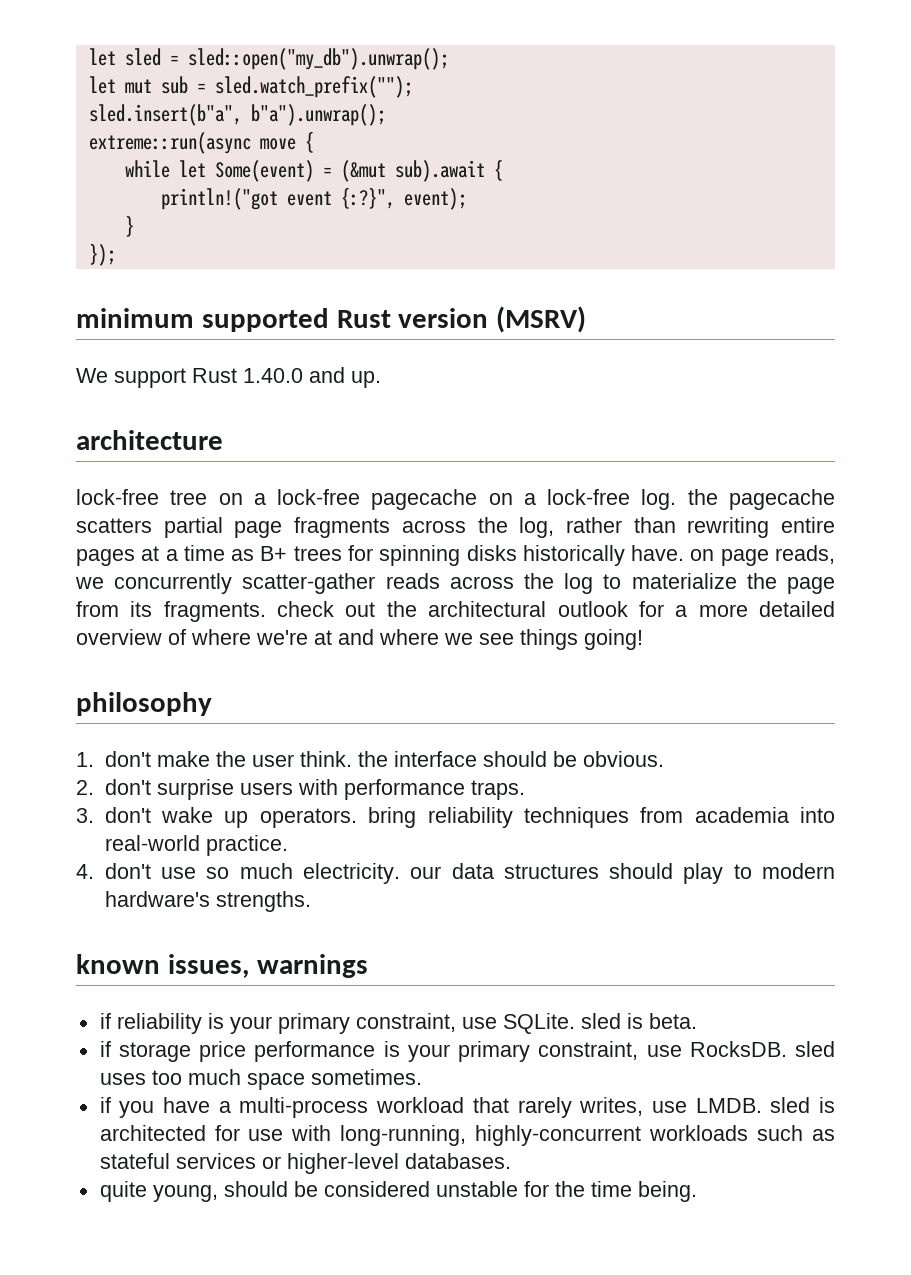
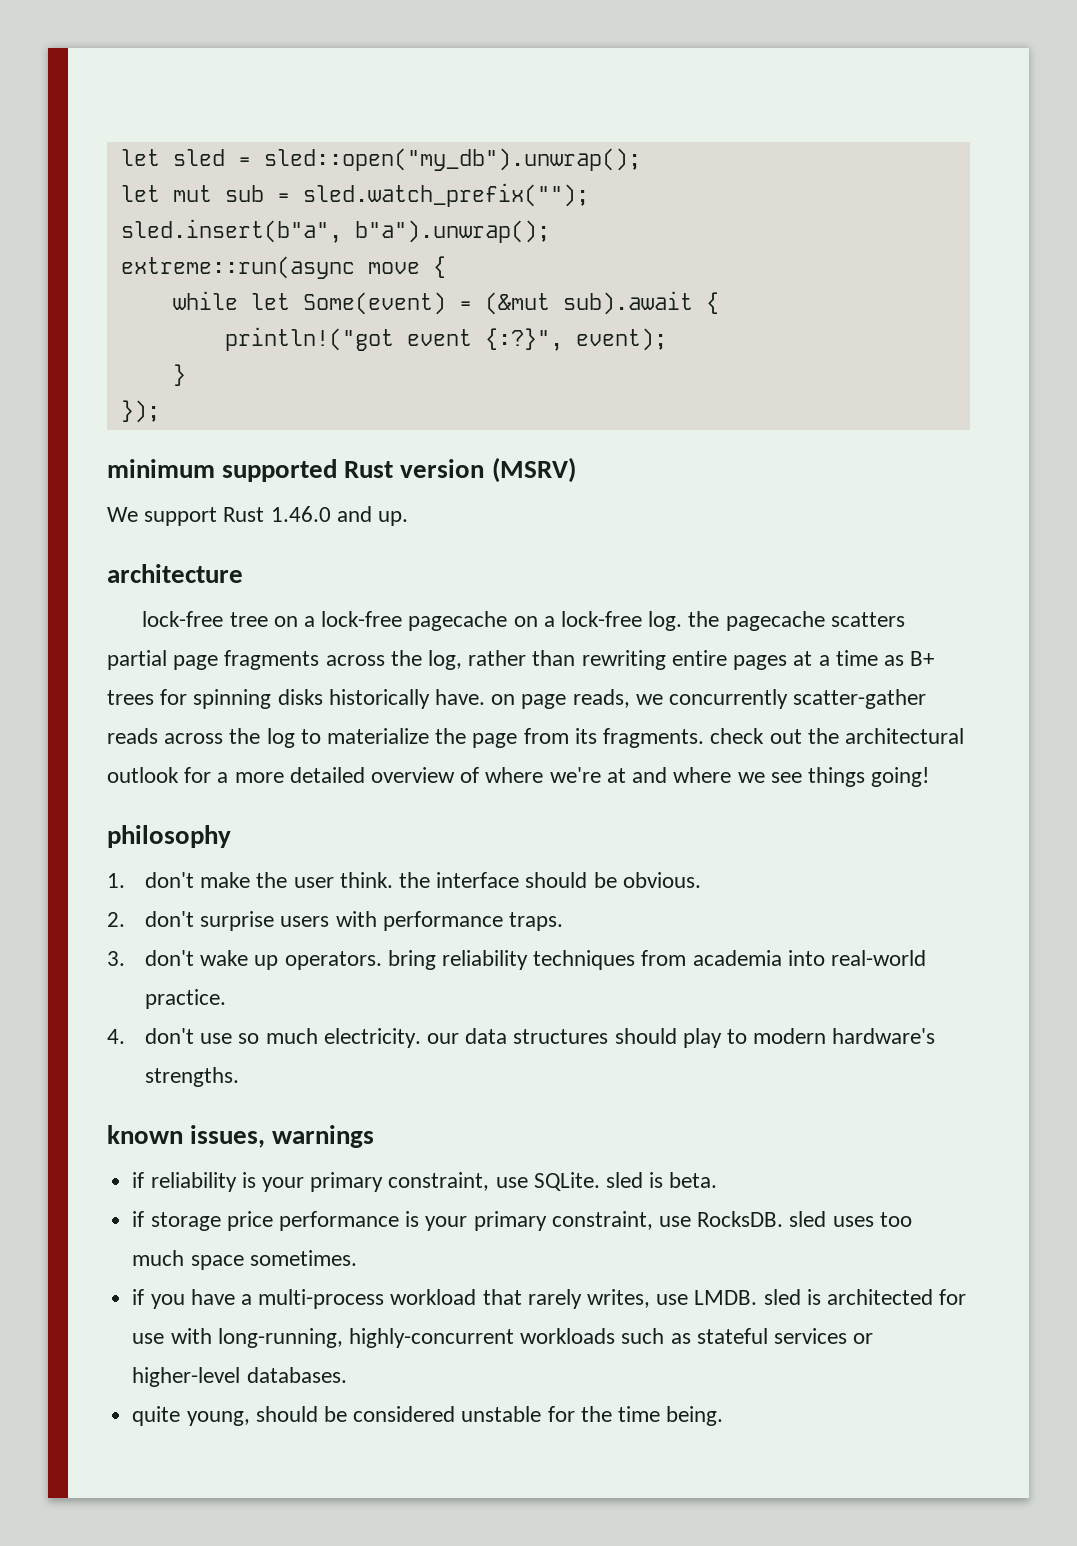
- We support Rust 1.40.0 and up.
+ We support Rust 1.46.0 and up.

